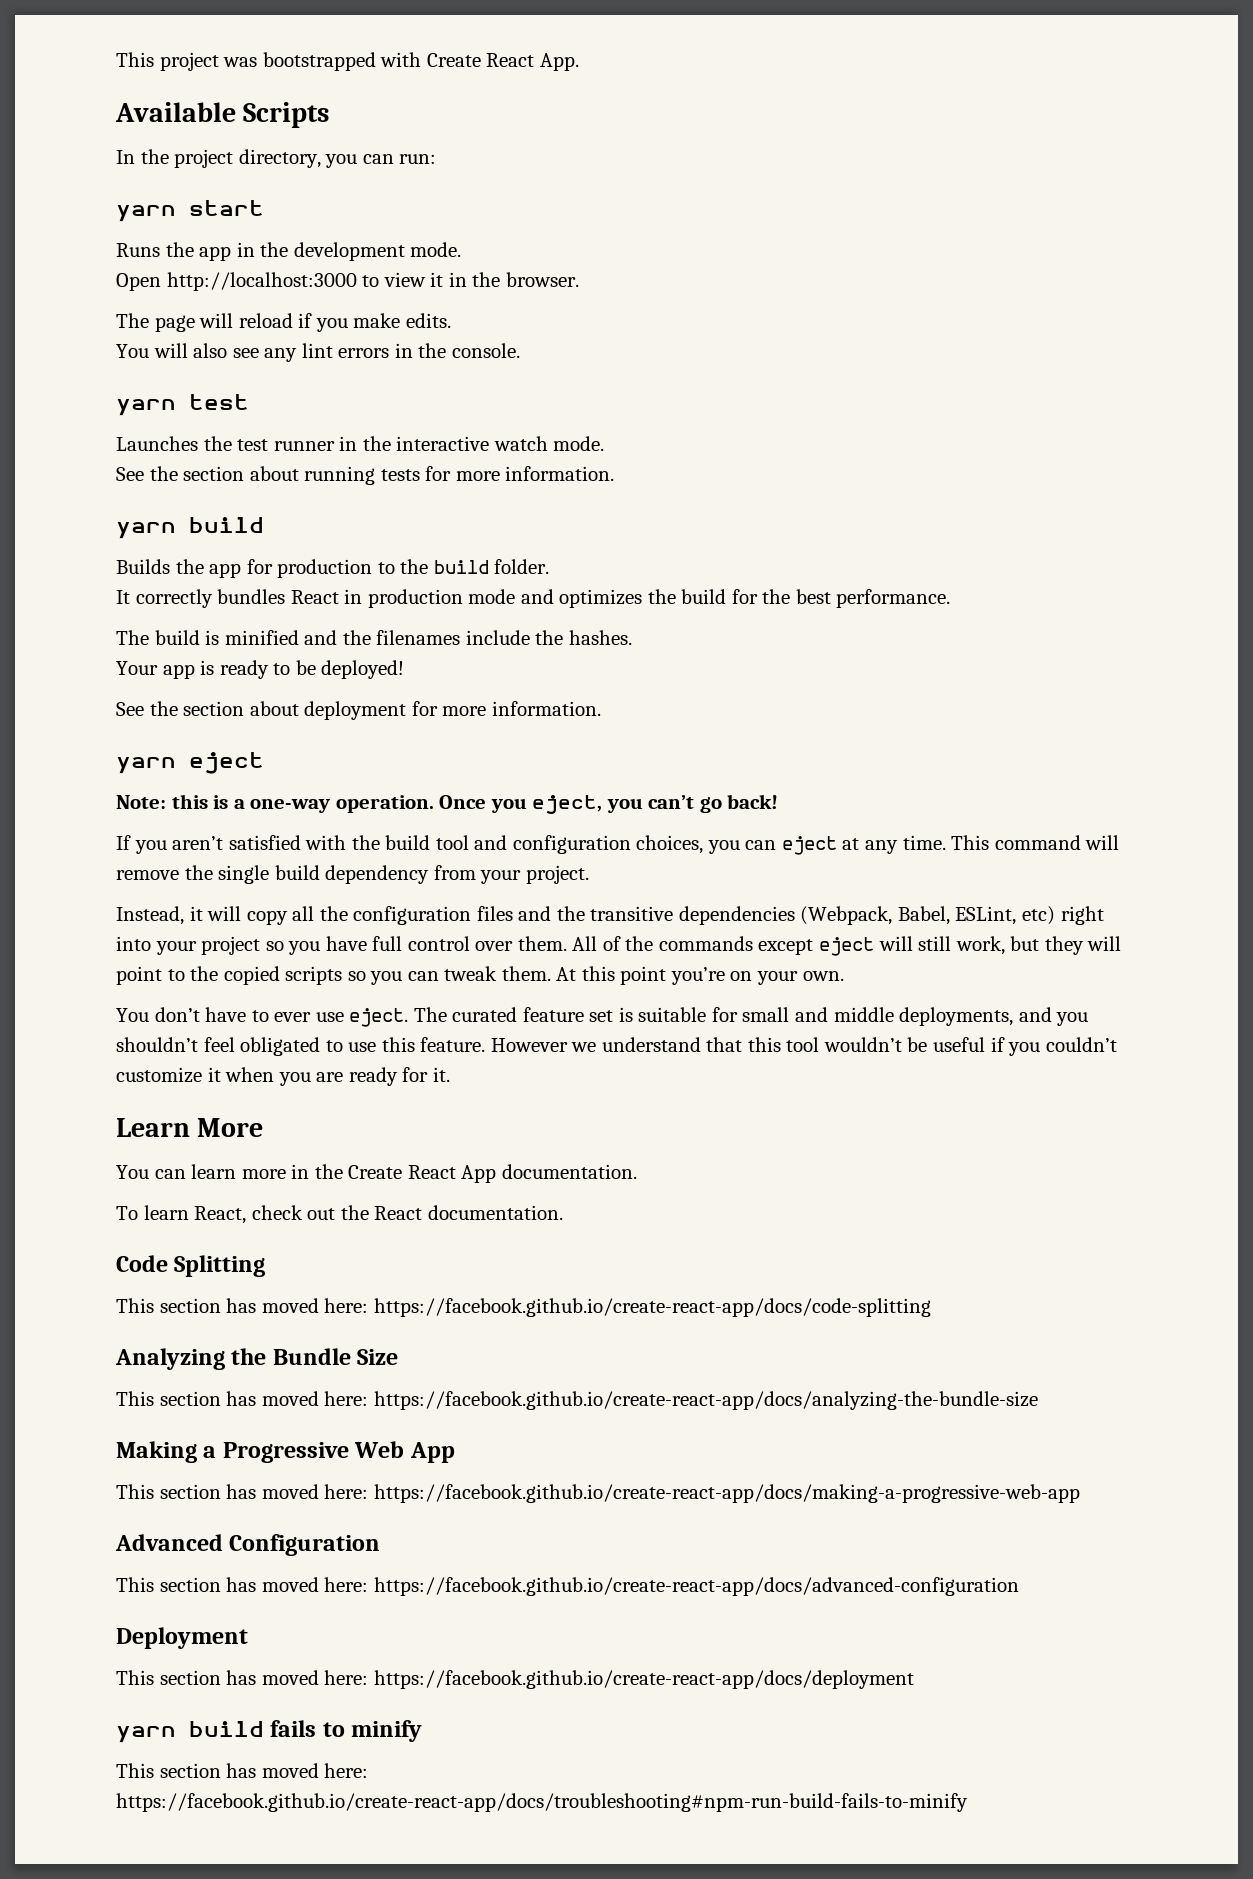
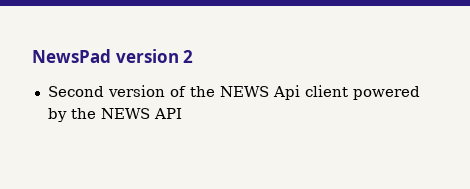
- This project was bootstrapped with Create React App.
- Available Scripts
- In the project directory, you can run:
- yarn start
- Runs the app in the development mode.
- Open http://localhost:3000 to view it in the browser.
- The page will reload if you make edits.
- You will also see any lint errors in the console.
- yarn test
- Launches the test runner in the interactive watch mode.
- See the section about running tests for more information.
- yarn build
- Builds the app for production to the build folder.
- It correctly bundles React in production mode and optimizes the build for the best performance.
- The build is minified and the filenames include the hashes.
- Your app is ready to be deployed!
- See the section about deployment for more information.
- yarn eject
- Note: this is a one-way operation. Once you eject, you can’t go back!
- If you aren’t satisfied with the build tool and configuration choices, you can eject at any time. This command will remove the single build dependency from your project.
- Instead, it will copy all the configuration files and the transitive dependencies (Webpack, Babel, ESLint, etc) right into your project so you have full control over them. All of the commands except eject will still work, but they will point to the copied scripts so you can tweak them. At this point you’re on your own.
- You don’t have to ever use eject. The curated feature set is suitable for small and middle deployments, and you shouldn’t feel obligated to use this feature. However we understand that this tool wouldn’t be useful if you couldn’t customize it when you are ready for it.
- Learn More
- You can learn more in the Create React App documentation.
- To learn React, check out the React documentation.
- Code Splitting
- This section has moved here: https://facebook.github.io/create-react-app/docs/code-splitting
- Analyzing the Bundle Size
- This section has moved here: https://facebook.github.io/create-react-app/docs/analyzing-the-bundle-size
- Making a Progressive Web App
- This section has moved here: https://facebook.github.io/create-react-app/docs/making-a-progressive-web-app
- Advanced Configuration
- This section has moved here: https://facebook.github.io/create-react-app/docs/advanced-configuration
- Deployment
- This section has moved here: https://facebook.github.io/create-react-app/docs/deployment
- yarn build fails to minify
- This section has moved here: https://facebook.github.io/create-react-app/docs/troubleshooting#npm-run-build-fails-to-minify
+ NewsPad version 2
+ Second version of the NEWS Api client powered by the NEWS API

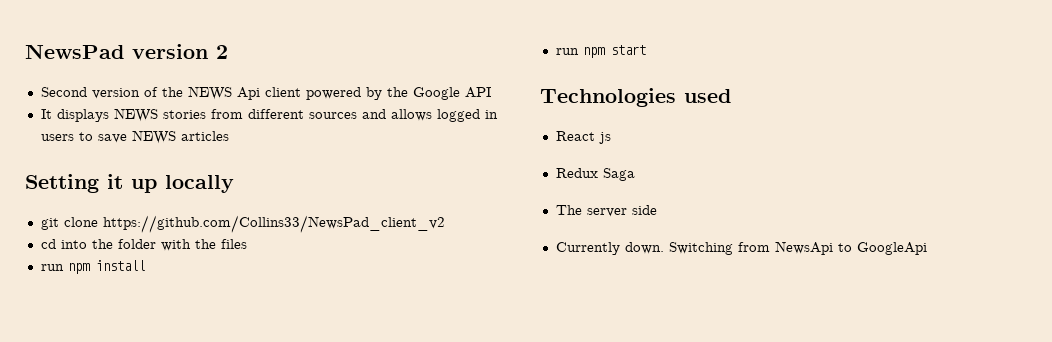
- Second version of the NEWS Api client powered by the NEWS API
+ Second version of the NEWS Api client powered by the Google API
+ It displays NEWS stories from different sources and allows logged in users to save NEWS articles
+ Setting it up locally
+ git clone https://github.com/Collins33/NewsPad_client_v2
+ cd into the folder with the files
+ run npm install
+ run npm start
+ Technologies used
+ React js
+ Redux Saga
+ The server side
+ Currently down. Switching from NewsApi to GoogleApi

